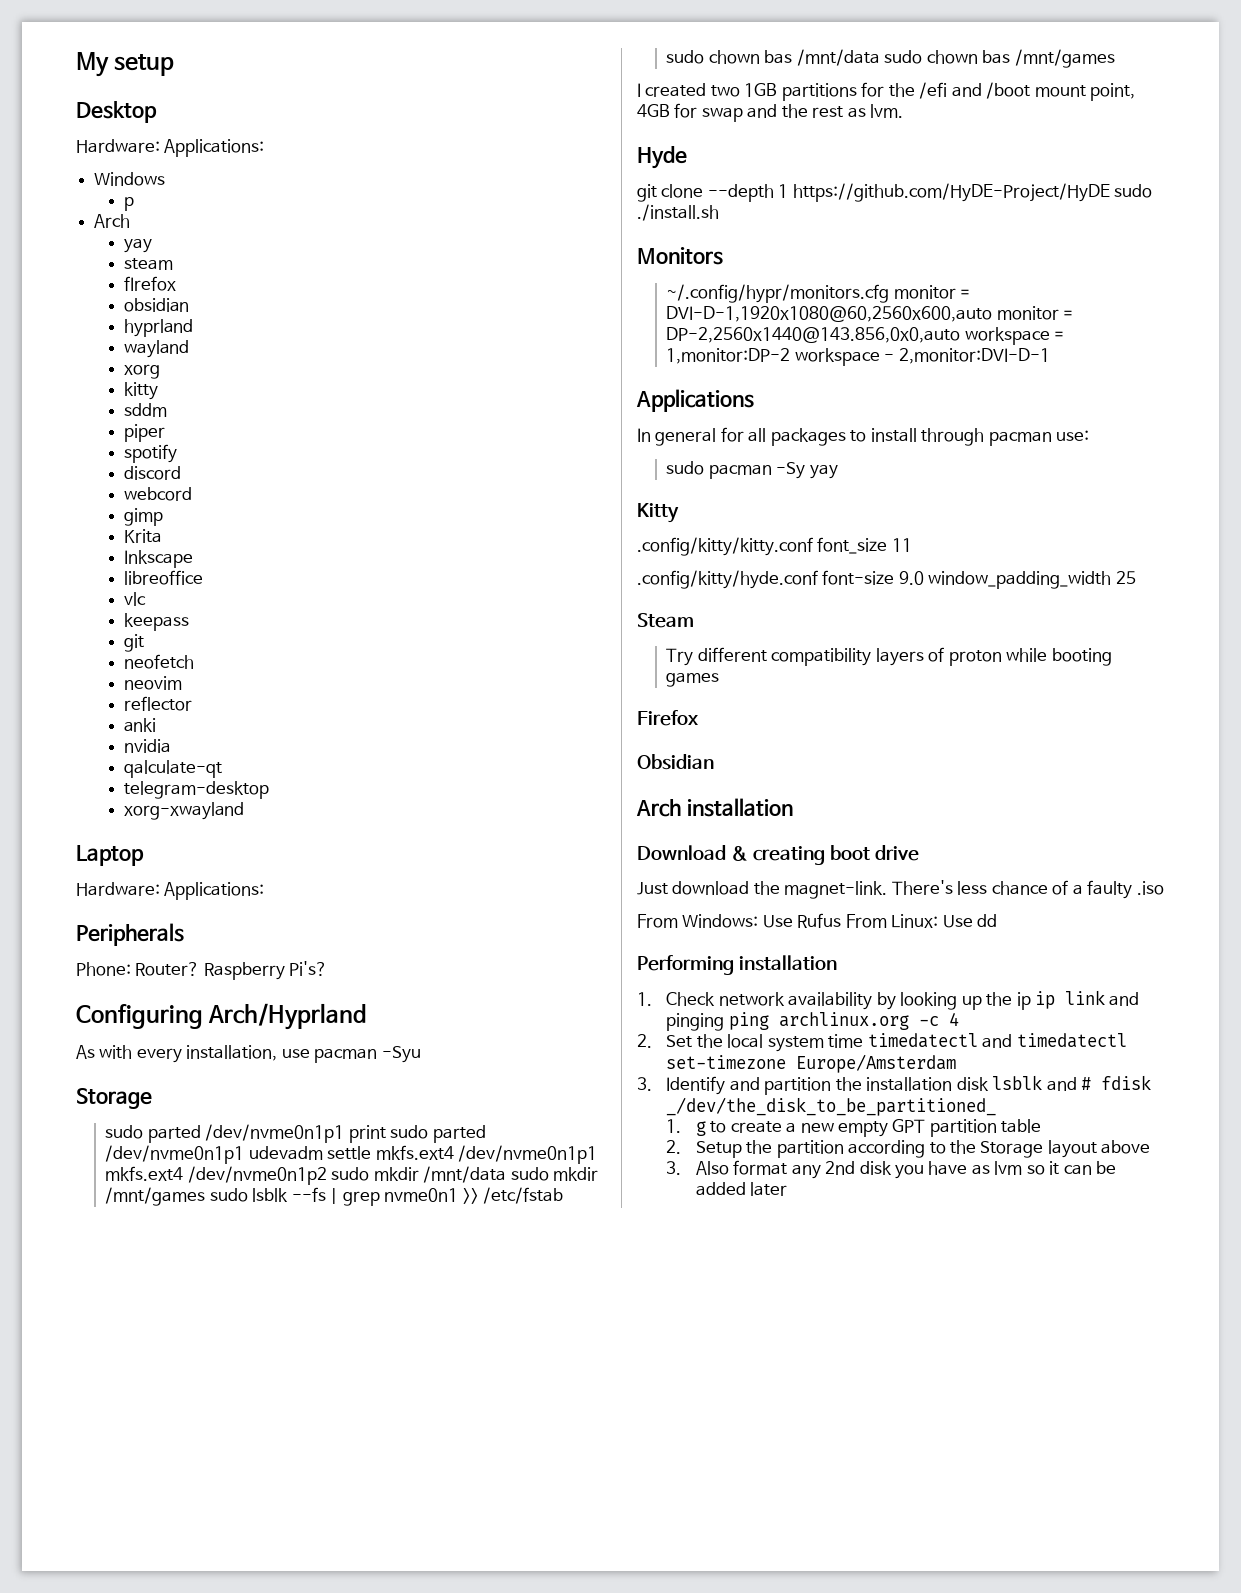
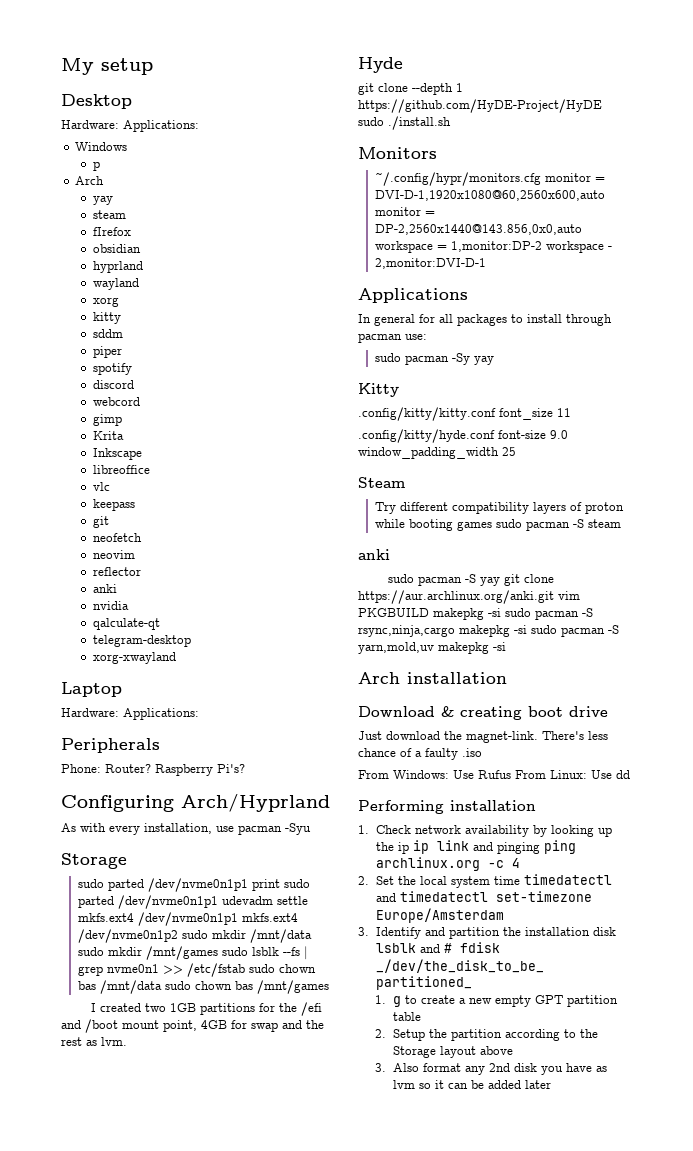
- Try different compatibility layers of proton while booting games
- Firefox
- Obsidian
+ Try different compatibility layers of proton while booting games sudo pacman -S steam
+ anki
+ sudo pacman -S yay git clone https://aur.archlinux.org/anki.git vim PKGBUILD makepkg -si sudo pacman -S rsync,ninja,cargo makepkg -si sudo pacman -S yarn,mold,uv makepkg -si

